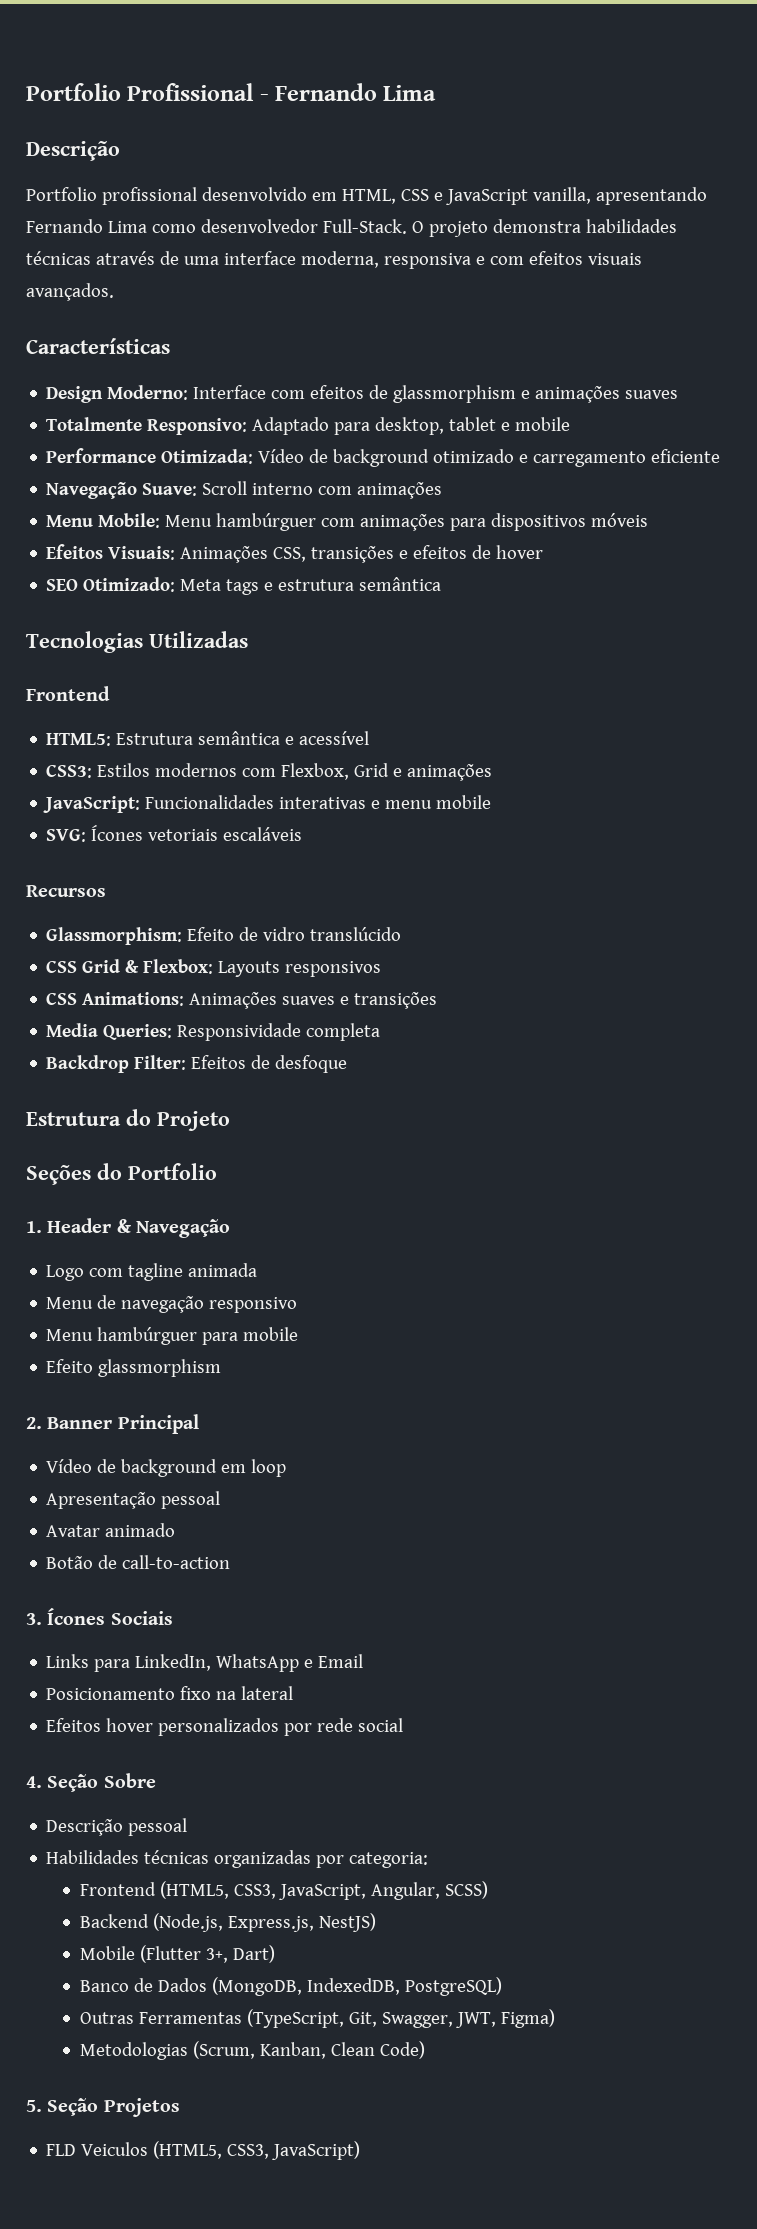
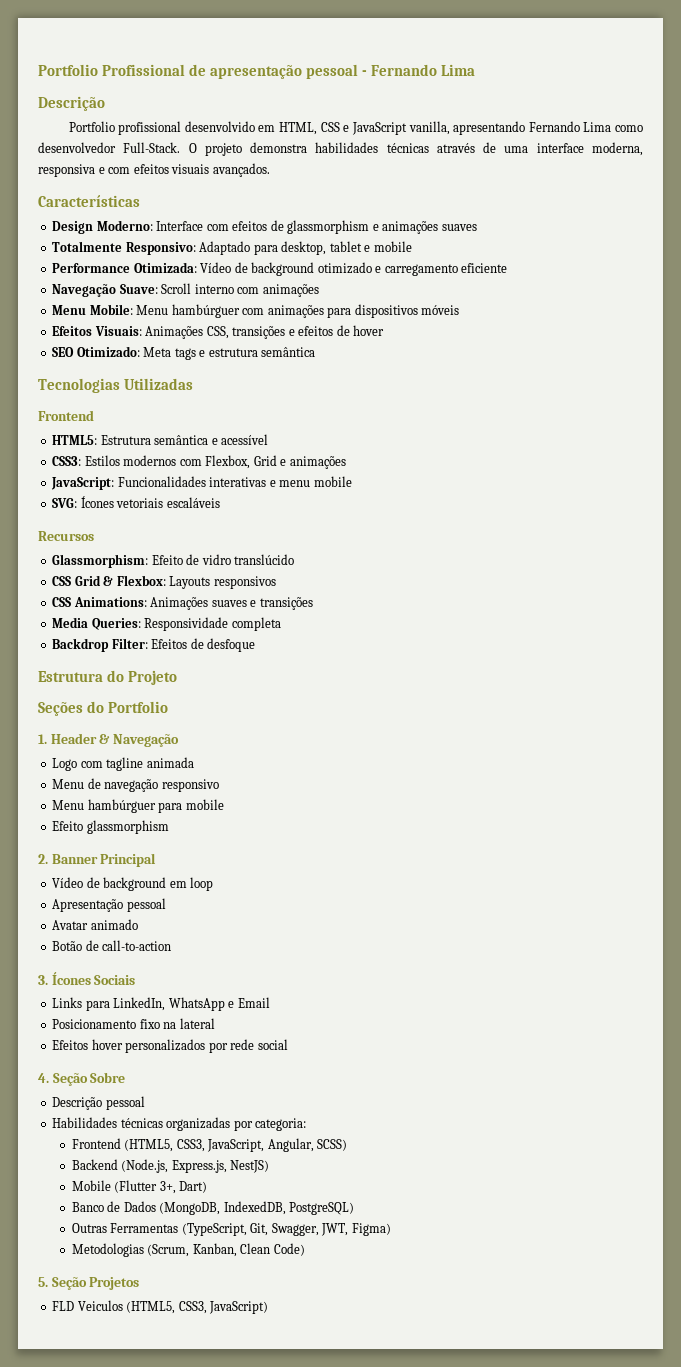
- Portfolio Profissional - Fernando Lima
+ Portfolio Profissional de apresentação pessoal - Fernando Lima

